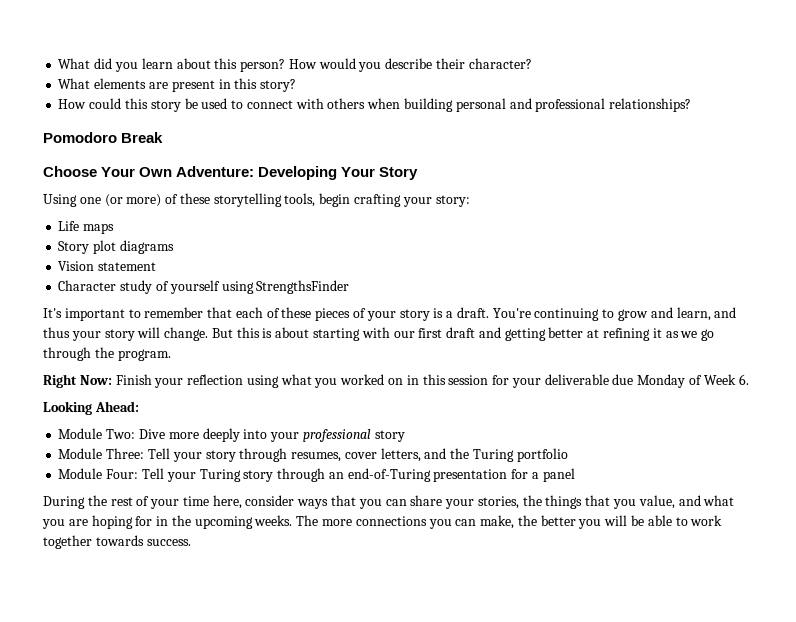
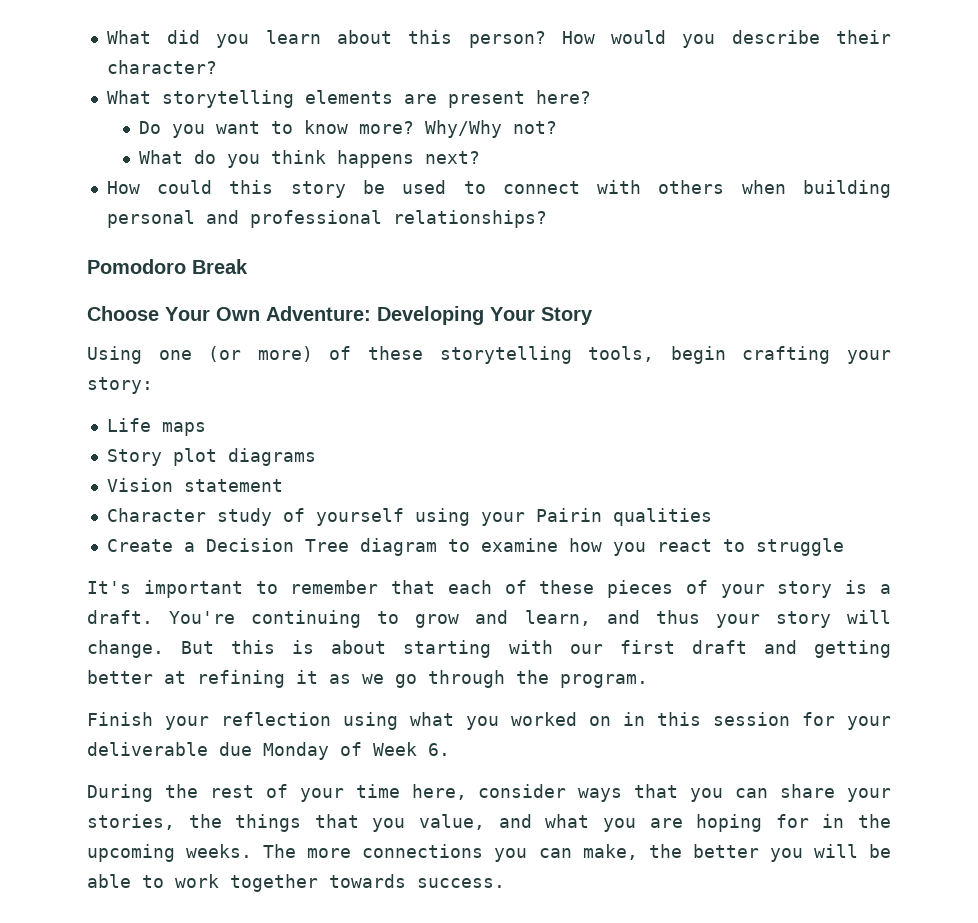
- What elements are present in this story?
+ What storytelling elements are present here?
+ Do you want to know more? Why/Why not?
+ What do you think happens next?
- Character study of yourself using StrengthsFinder
+ Character study of yourself using your Pairin qualities
+ Create a Decision Tree diagram to examine how you react to struggle
- Right Now: Finish your reflection using what you worked on in this session for your deliverable due Monday of Week 6.
+ Finish your reflection using what you worked on in this session for your deliverable due Monday of Week 6.
- Looking Ahead:
- Module Two: Dive more deeply into your professional story
- Module Three: Tell your story through resumes, cover letters, and the Turing portfolio
- Module Four: Tell your Turing story through an end-of-Turing presentation for a panel

